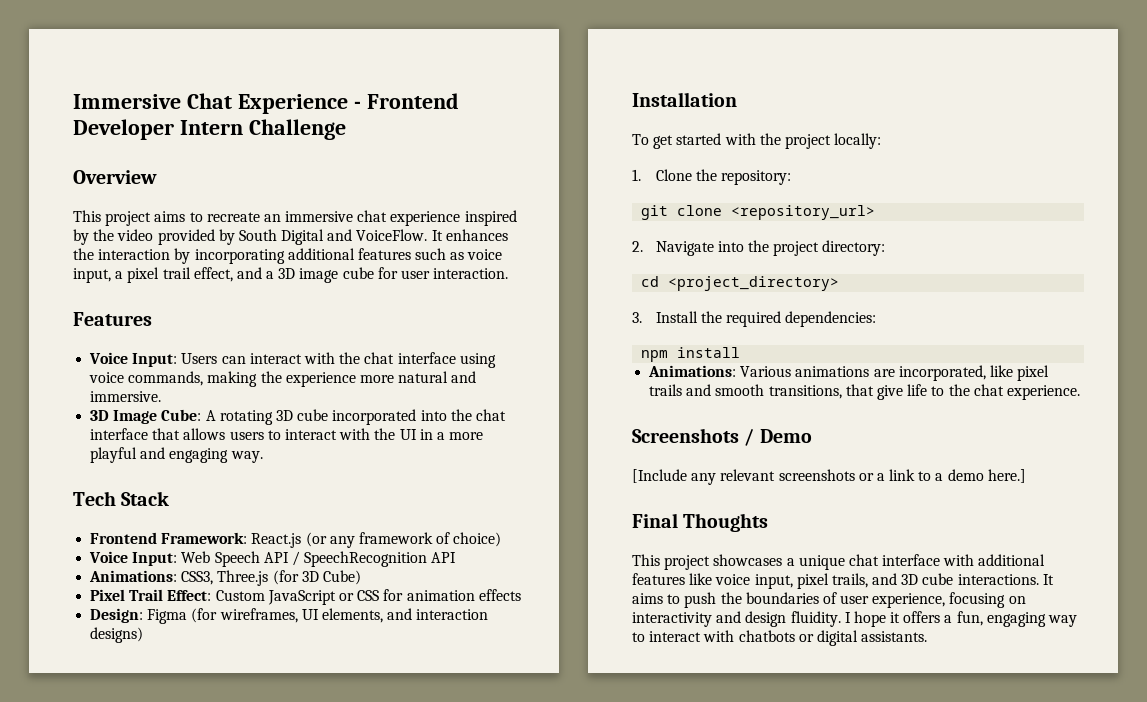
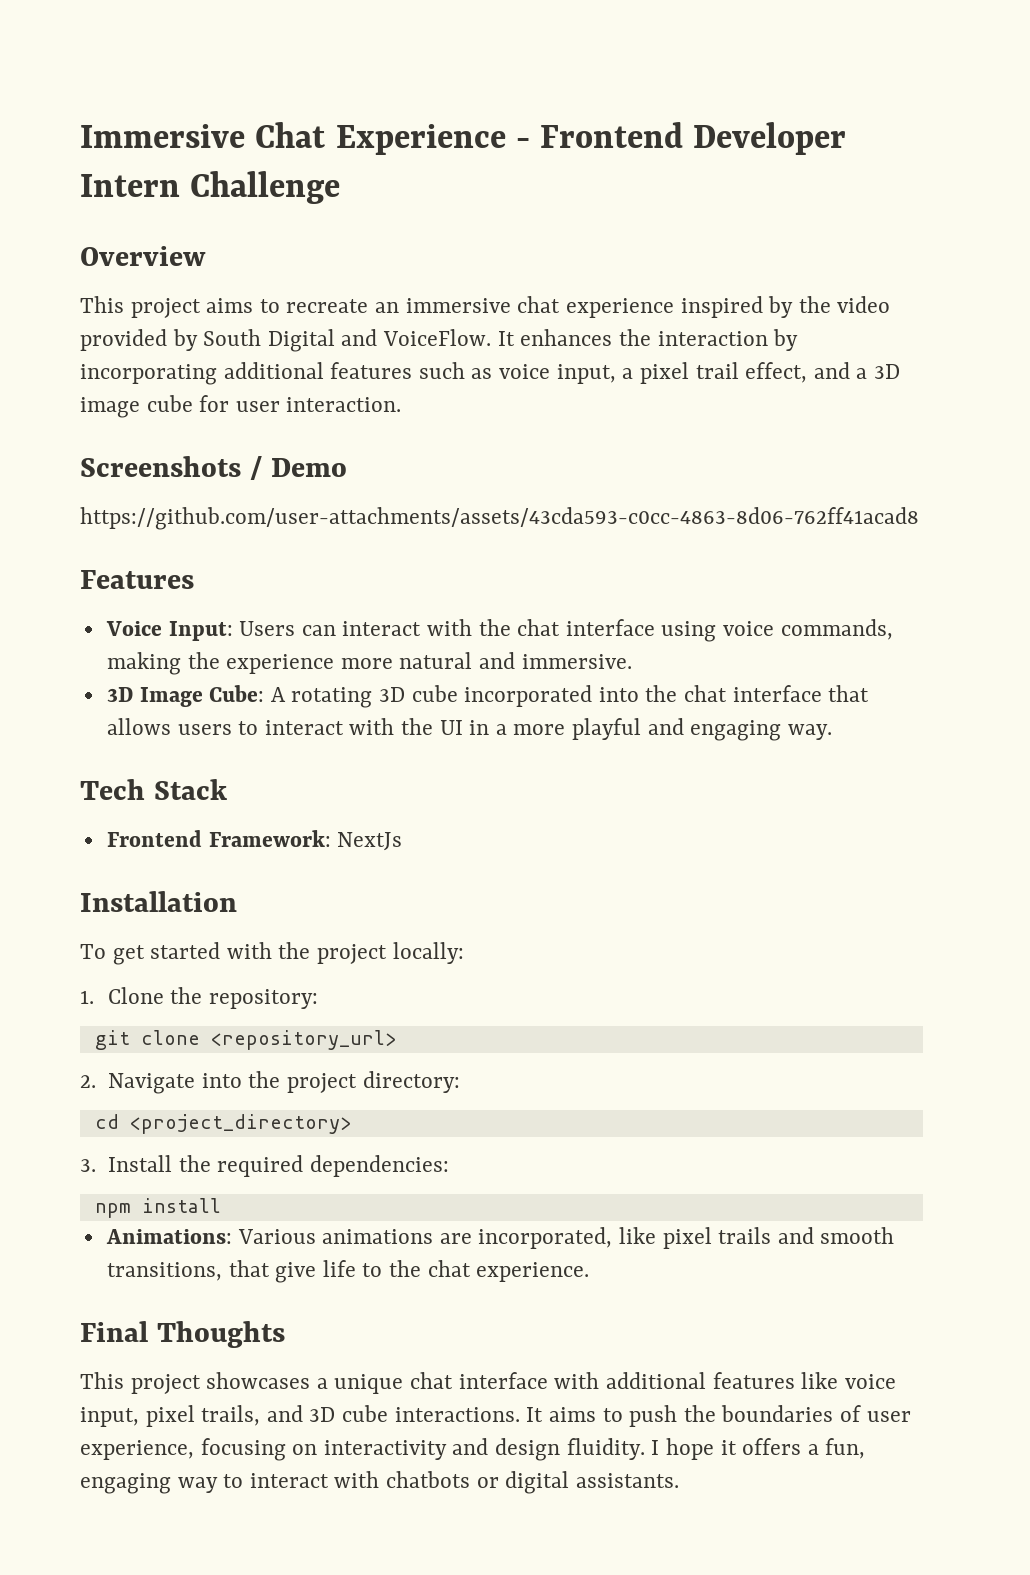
+ Screenshots / Demo
+ https://github.com/user-attachments/assets/43cda593-c0cc-4863-8d06-762ff41acad8
- Frontend Framework: React.js (or any framework of choice)
- Voice Input: Web Speech API / SpeechRecognition API
- Animations: CSS3, Three.js (for 3D Cube)
- Pixel Trail Effect: Custom JavaScript or CSS for animation effects
- Design: Figma (for wireframes, UI elements, and interaction designs)
+ Frontend Framework: NextJs
- Screenshots / Demo
- [Include any relevant screenshots or a link to a demo here.]

